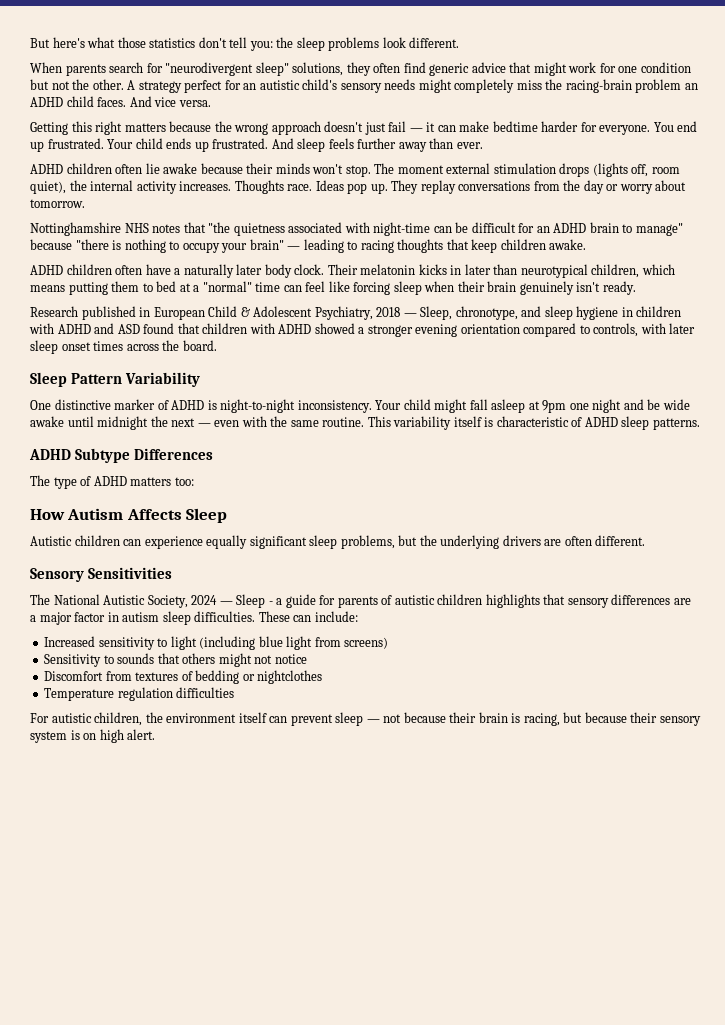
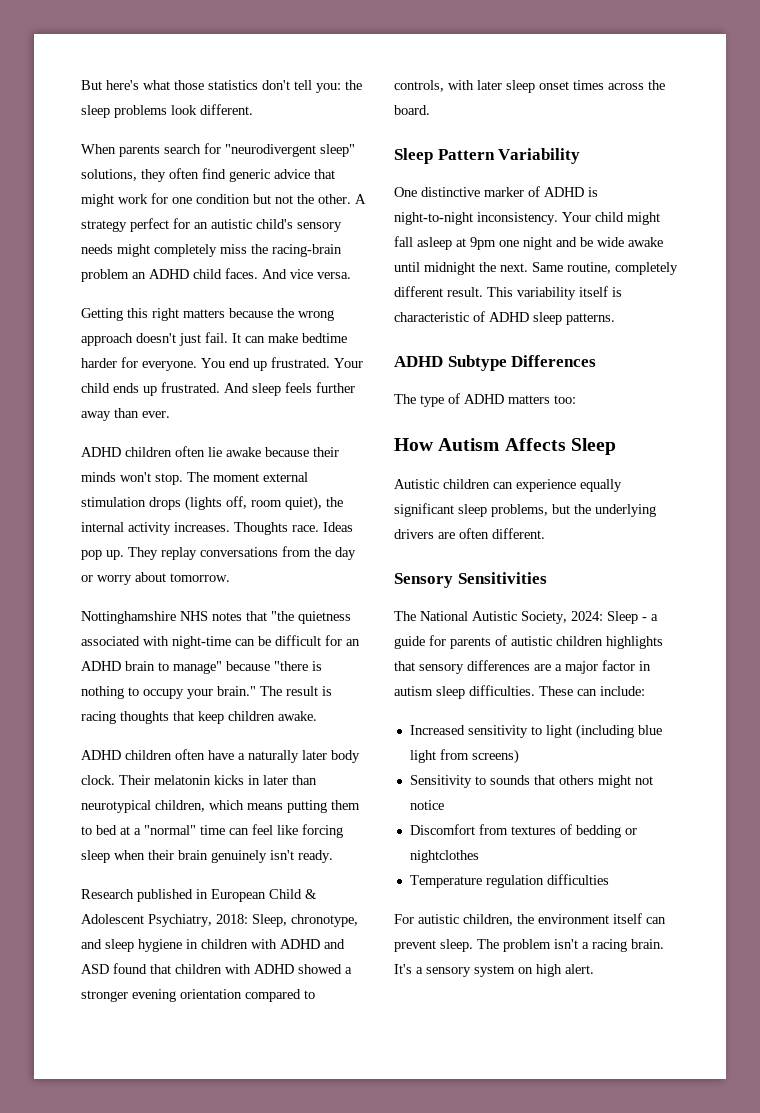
- Getting this right matters because the wrong approach doesn't just fail — it can make bedtime harder for everyone.
+ Getting this right matters because the wrong approach doesn't just fail. It can make bedtime harder for everyone.
- Nottinghamshire NHS notes that "the quietness associated with night-time can be difficult for an ADHD brain to manage" because "there is nothing to occupy your brain" — leading to racing thoughts that keep children awake.
+ Nottinghamshire NHS notes that "the quietness associated with night-time can be difficult for an ADHD brain to manage" because "there is nothing to occupy your brain." The result is racing thoughts that keep children awake.
- Research published in European Child & Adolescent Psychiatry, 2018 — Sleep, chronotype, and sleep hygiene in children with ADHD and ASD found that children with ADHD showed a stronger evening orientation compared to controls, with later sleep onset times across the board.
+ Research published in European Child & Adolescent Psychiatry, 2018: Sleep, chronotype, and sleep hygiene in children with ADHD and ASD found that children with ADHD showed a stronger evening orientation compared to controls, with later sleep onset times across the board.
- Your child might fall asleep at 9pm one night and be wide awake until midnight the next — even with the same routine.
+ Your child might fall asleep at 9pm one night and be wide awake until midnight the next. Same routine, completely different result.
- The National Autistic Society, 2024 — Sleep - a guide for parents of autistic children highlights that sensory differences are a major factor in autism sleep difficulties.
+ The National Autistic Society, 2024: Sleep - a guide for parents of autistic children highlights that sensory differences are a major factor in autism sleep difficulties.
- For autistic children, the environment itself can prevent sleep — not because their brain is racing, but because their sensory system is on high alert.
+ For autistic children, the environment itself can prevent sleep. The problem isn't a racing brain. It's a sensory system on high alert.

